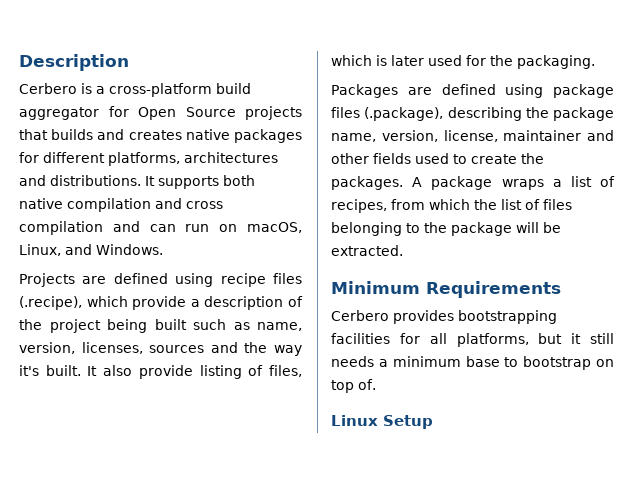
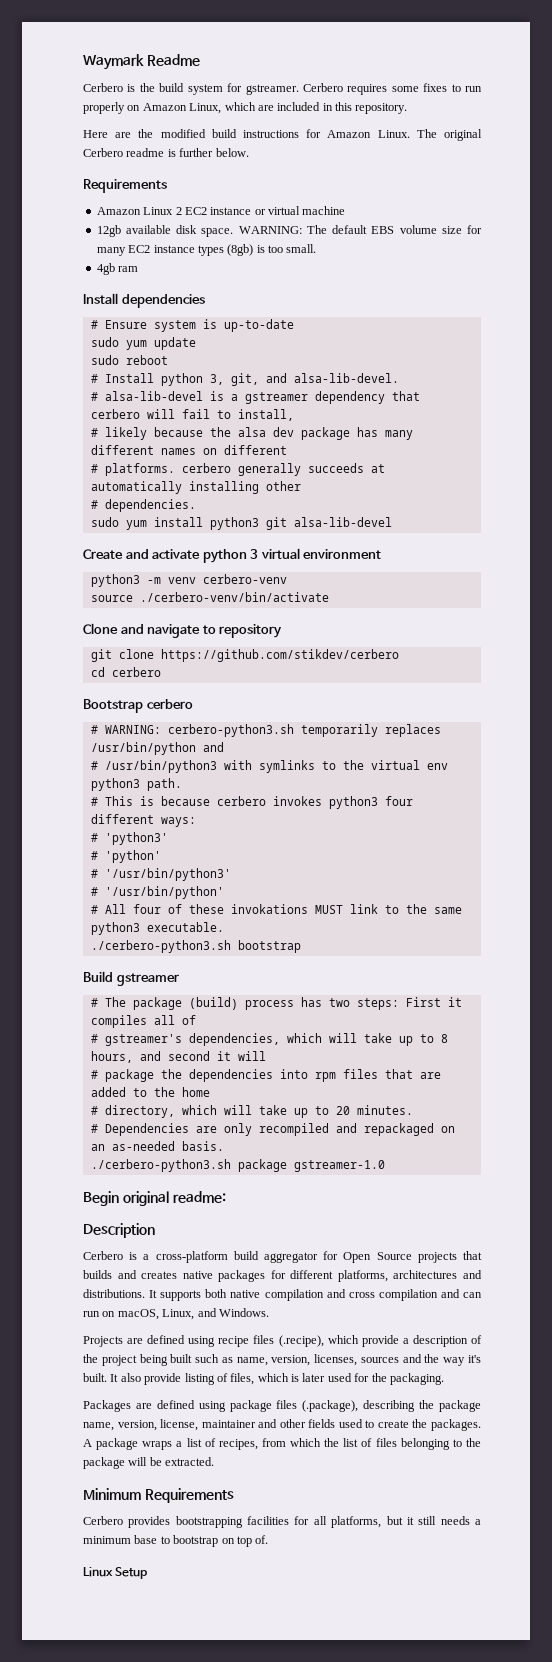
+ Waymark Readme
+ Cerbero is the build system for gstreamer. Cerbero requires some fixes to run properly on Amazon Linux, which are included in this repository.
+ Here are the modified build instructions for Amazon Linux. The original Cerbero readme is further below.
+ Requirements
+ Amazon Linux 2 EC2 instance or virtual machine
+ 12gb available disk space. WARNING: The default EBS volume size for many EC2 instance types (8gb) is too small.
+ 4gb ram
+ Install dependencies
+ # Ensure system is up-to-date
+ sudo yum update
+ sudo reboot
+ # Install python 3, git, and alsa-lib-devel.
+ # alsa-lib-devel is a gstreamer dependency that cerbero will fail to install,
+ # likely because the alsa dev package has many different names on different
+ # platforms. cerbero generally succeeds at automatically installing other
+ # dependencies.
+ sudo yum install python3 git alsa-lib-devel
+ Create and activate python 3 virtual environment
+ python3 -m venv cerbero-venv
+ source ./cerbero-venv/bin/activate
+ Clone and navigate to repository
+ git clone https://github.com/stikdev/cerbero
+ cd cerbero
+ Bootstrap cerbero
+ # WARNING: cerbero-python3.sh temporarily replaces /usr/bin/python and
+ # /usr/bin/python3 with symlinks to the virtual env python3 path.
+ # This is because cerbero invokes python3 four different ways:
+ # 'python3'
+ # 'python'
+ # '/usr/bin/python3'
+ # '/usr/bin/python'
+ # All four of these invokations MUST link to the same python3 executable.
+ ./cerbero-python3.sh bootstrap
+ Build gstreamer
+ # The package (build) process has two steps: First it compiles all of
+ # gstreamer's dependencies, which will take up to 8 hours, and second it will
+ # package the dependencies into rpm files that are added to the home
+ # directory, which will take up to 20 minutes.
+ # Dependencies are only recompiled and repackaged on an as-needed basis.
+ ./cerbero-python3.sh package gstreamer-1.0
+ Begin original readme:

